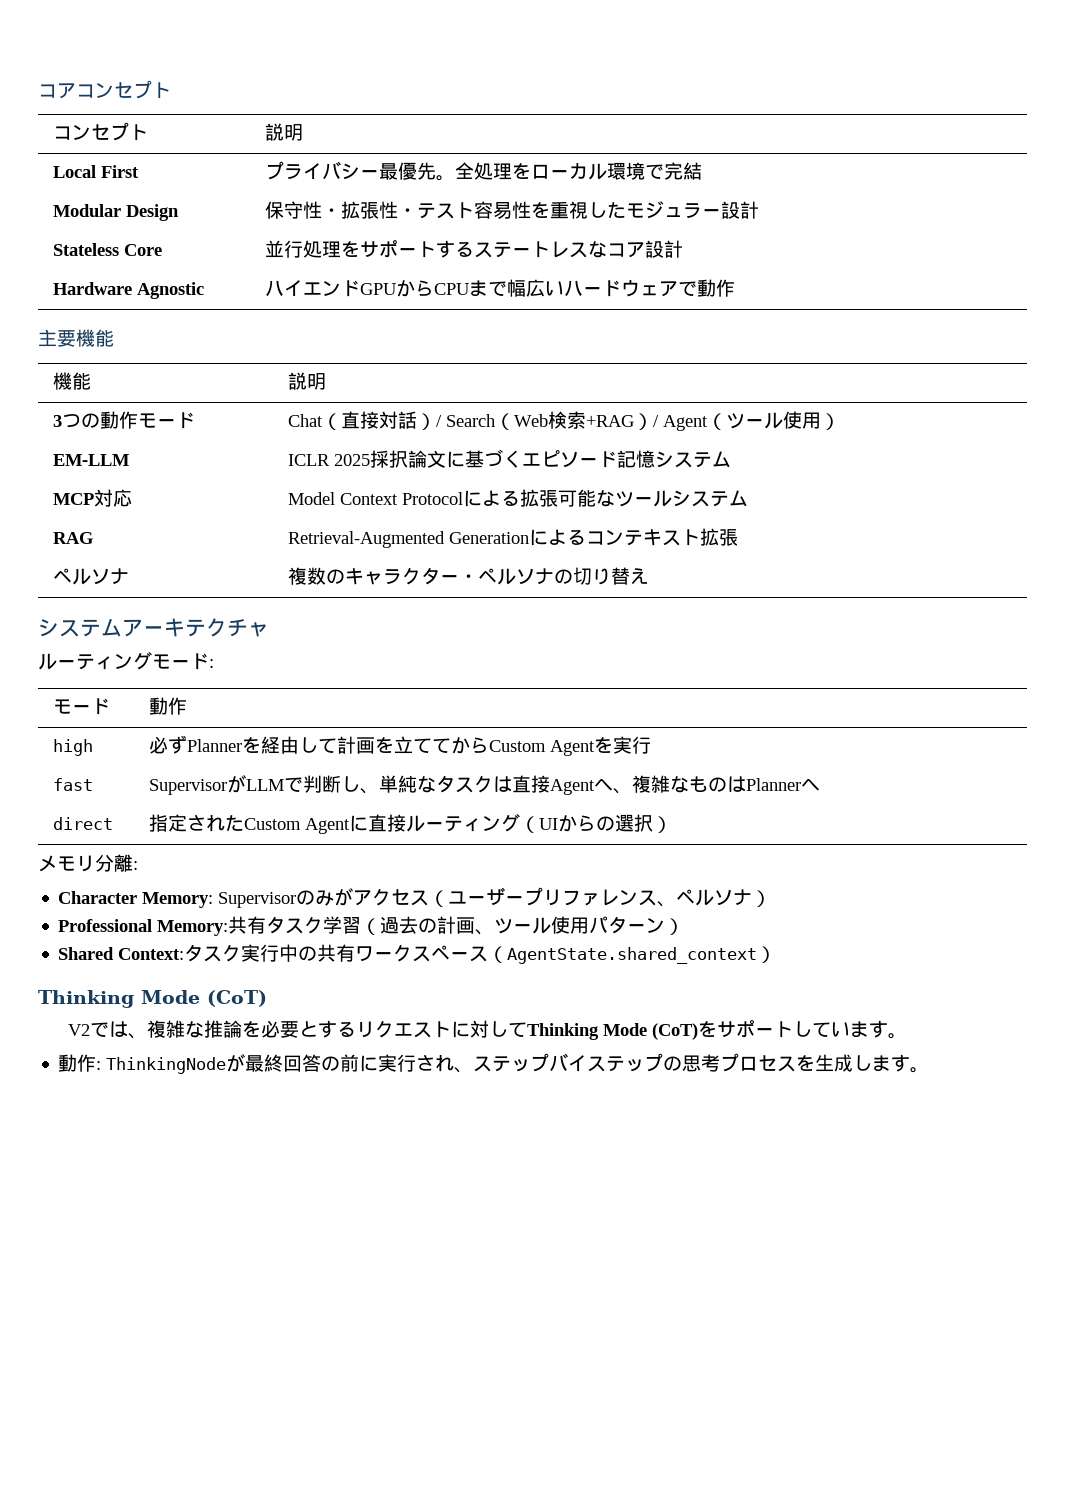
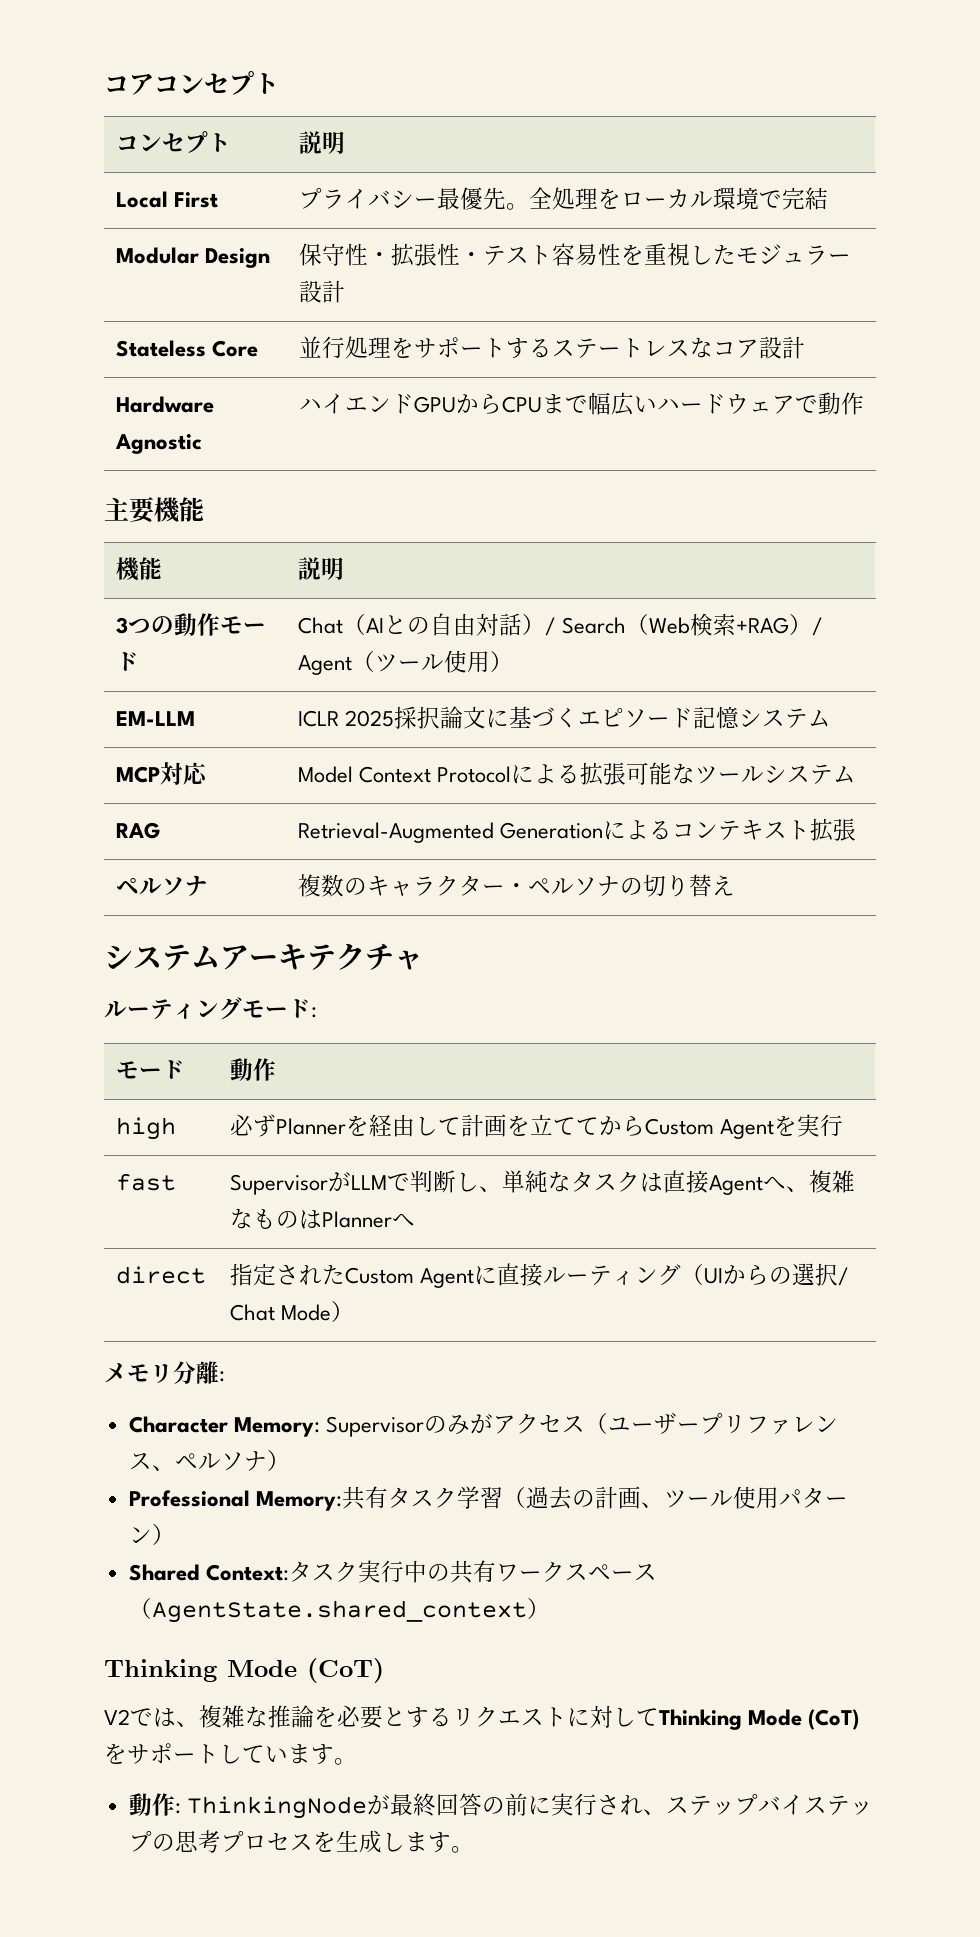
- 3つの動作モード | Chat（直接対話）/ Search（Web検索+RAG）/ Agent（ツール使用）
+ 3つの動作モード | Chat（AIとの自由対話）/ Search（Web検索+RAG）/ Agent（ツール使用）
- direct | 指定されたCustom Agentに直接ルーティング（UIからの選択）
+ direct | 指定されたCustom Agentに直接ルーティング（UIからの選択/ Chat Mode）

